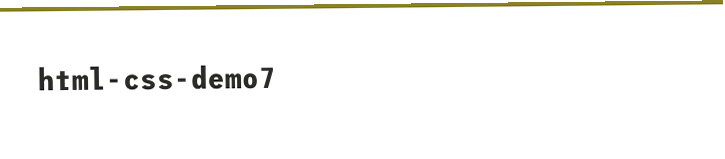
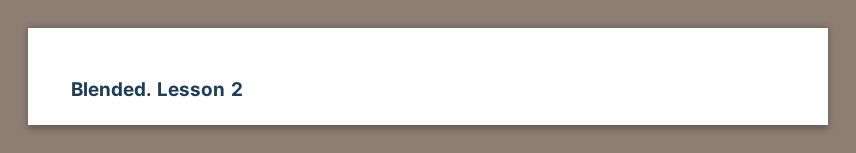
- html-css-demo7
+ Blended. Lesson 2

